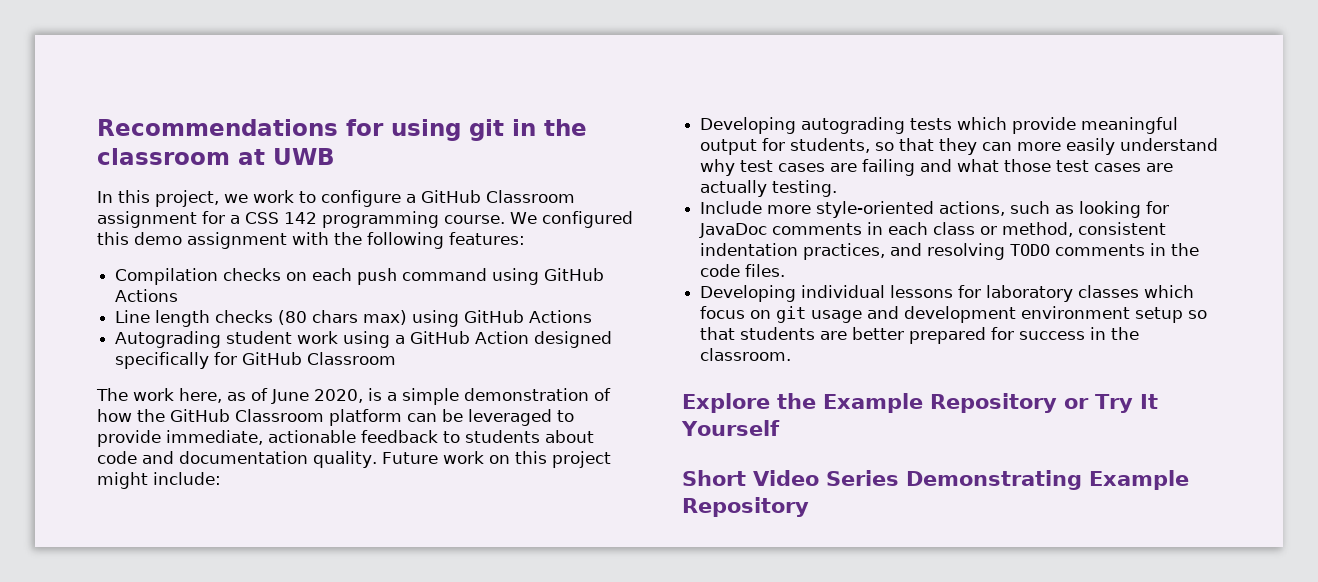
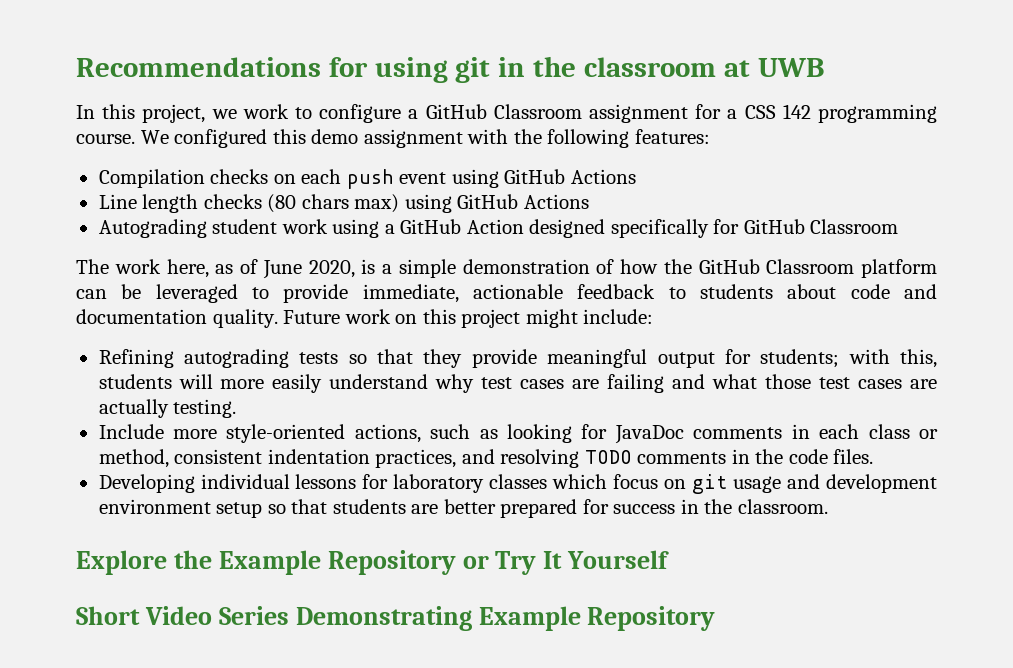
- Compilation checks on each push command using GitHub Actions
+ Compilation checks on each push event using GitHub Actions
- Developing autograding tests which provide meaningful output for students, so that they can more easily understand why test cases are failing and what those test cases are actually testing.
+ Refining autograding tests so that they provide meaningful output for students; with this, students will more easily understand why test cases are failing and what those test cases are actually testing.

